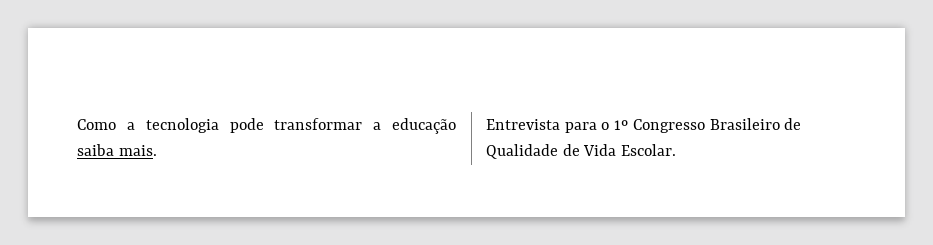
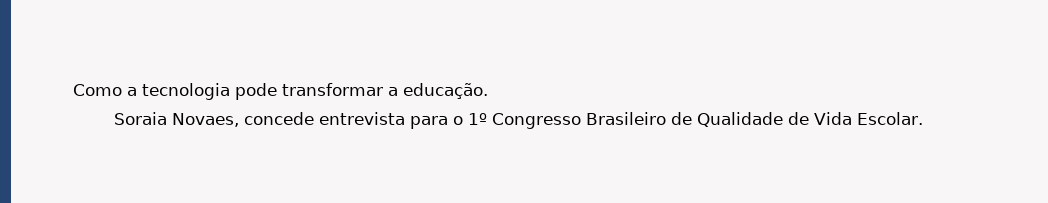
- Como a tecnologia pode transformar a educação saiba mais.
- Entrevista para o 1º Congresso Brasileiro de Qualidade de Vida Escolar.
+ Como a tecnologia pode transformar a educação.
+ Soraia Novaes, concede entrevista para o 1º Congresso Brasileiro de Qualidade de Vida Escolar.

